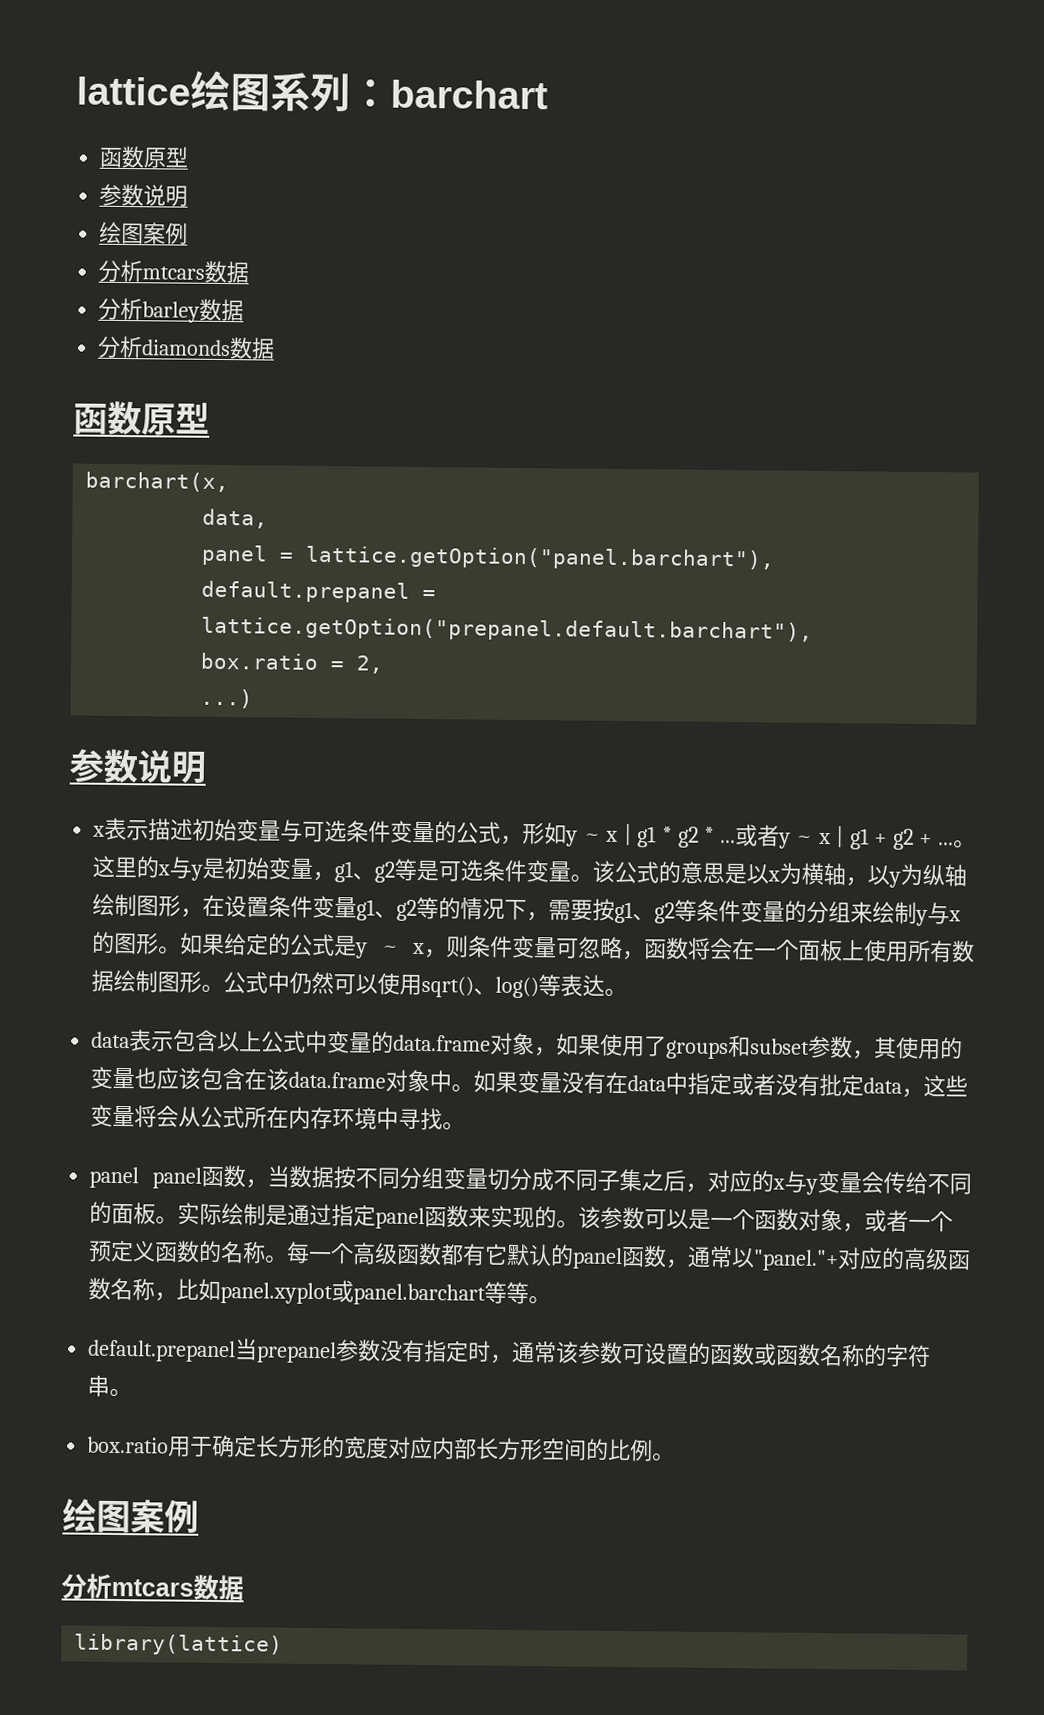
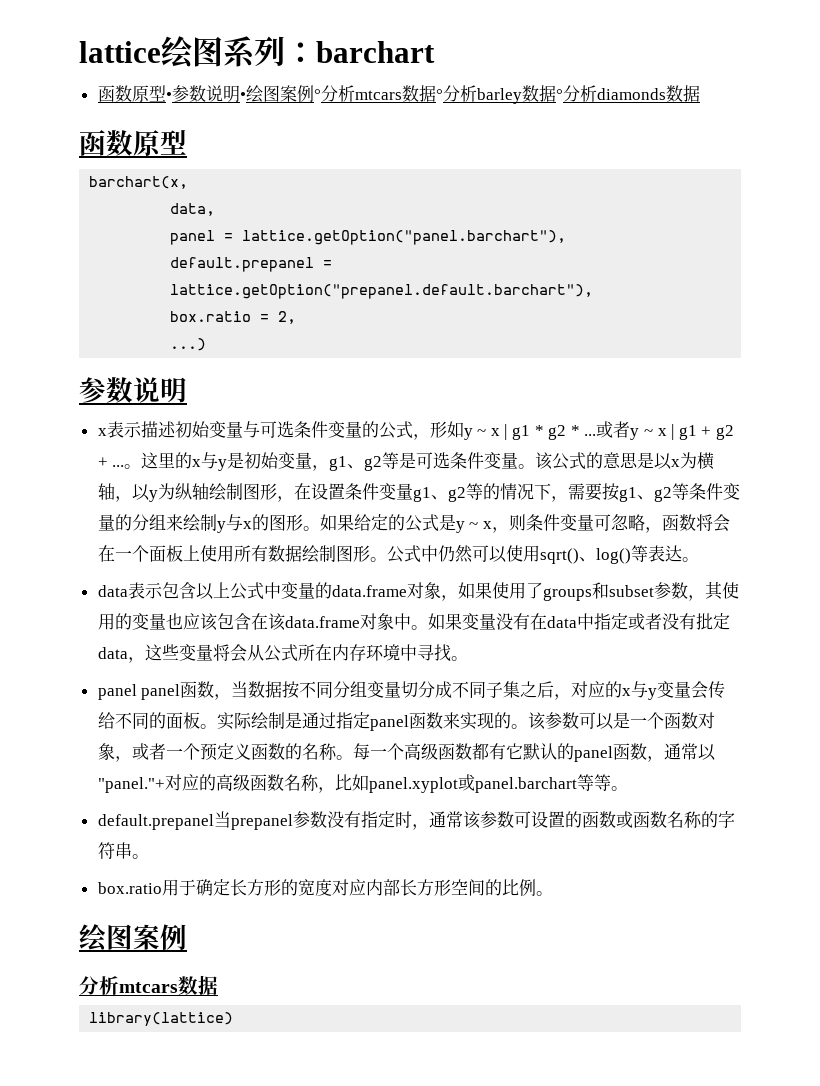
  lattice绘图系列：barchart
- 函数原型
- 参数说明
- 绘图案例
- 分析mtcars数据
- 分析barley数据
- 分析diamonds数据
+ 函数原型•参数说明•绘图案例°分析mtcars数据°分析barley数据°分析diamonds数据

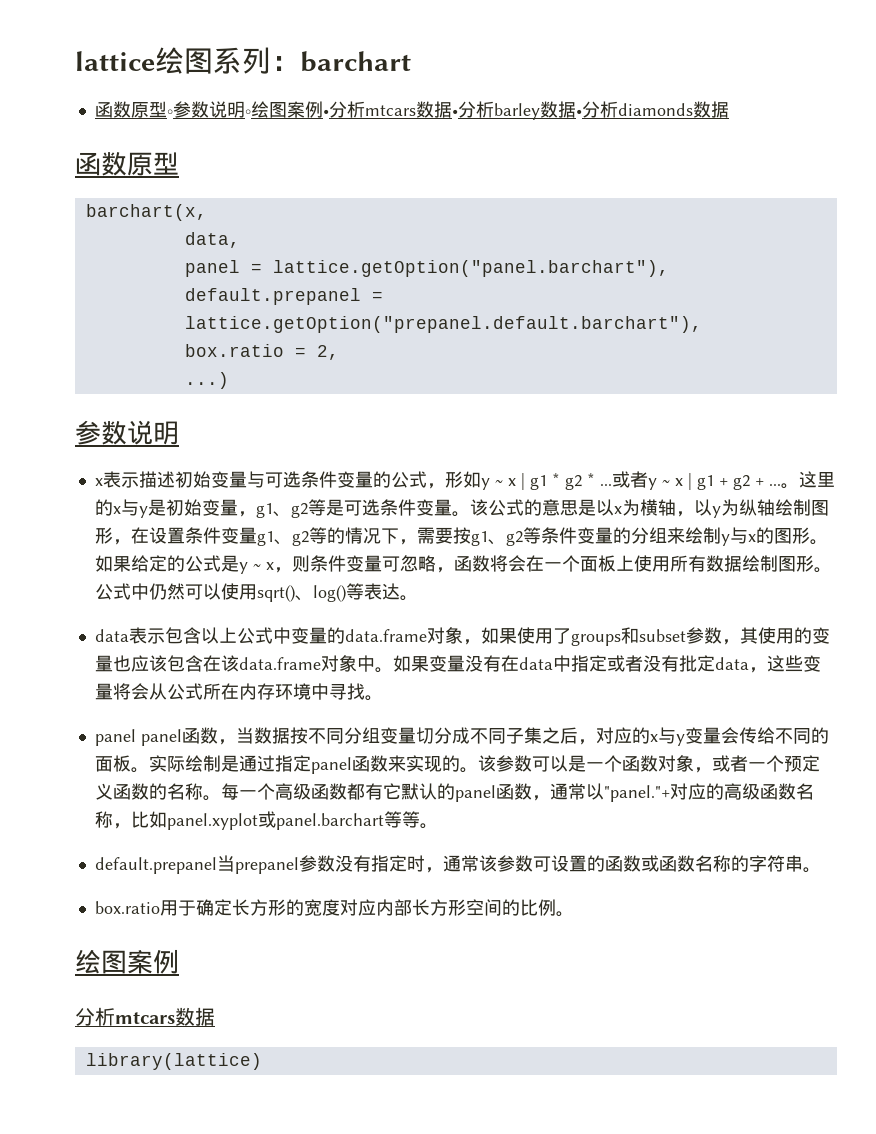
- 函数原型•参数说明•绘图案例°分析mtcars数据°分析barley数据°分析diamonds数据
+ 函数原型◦参数说明◦绘图案例•分析mtcars数据•分析barley数据•分析diamonds数据

